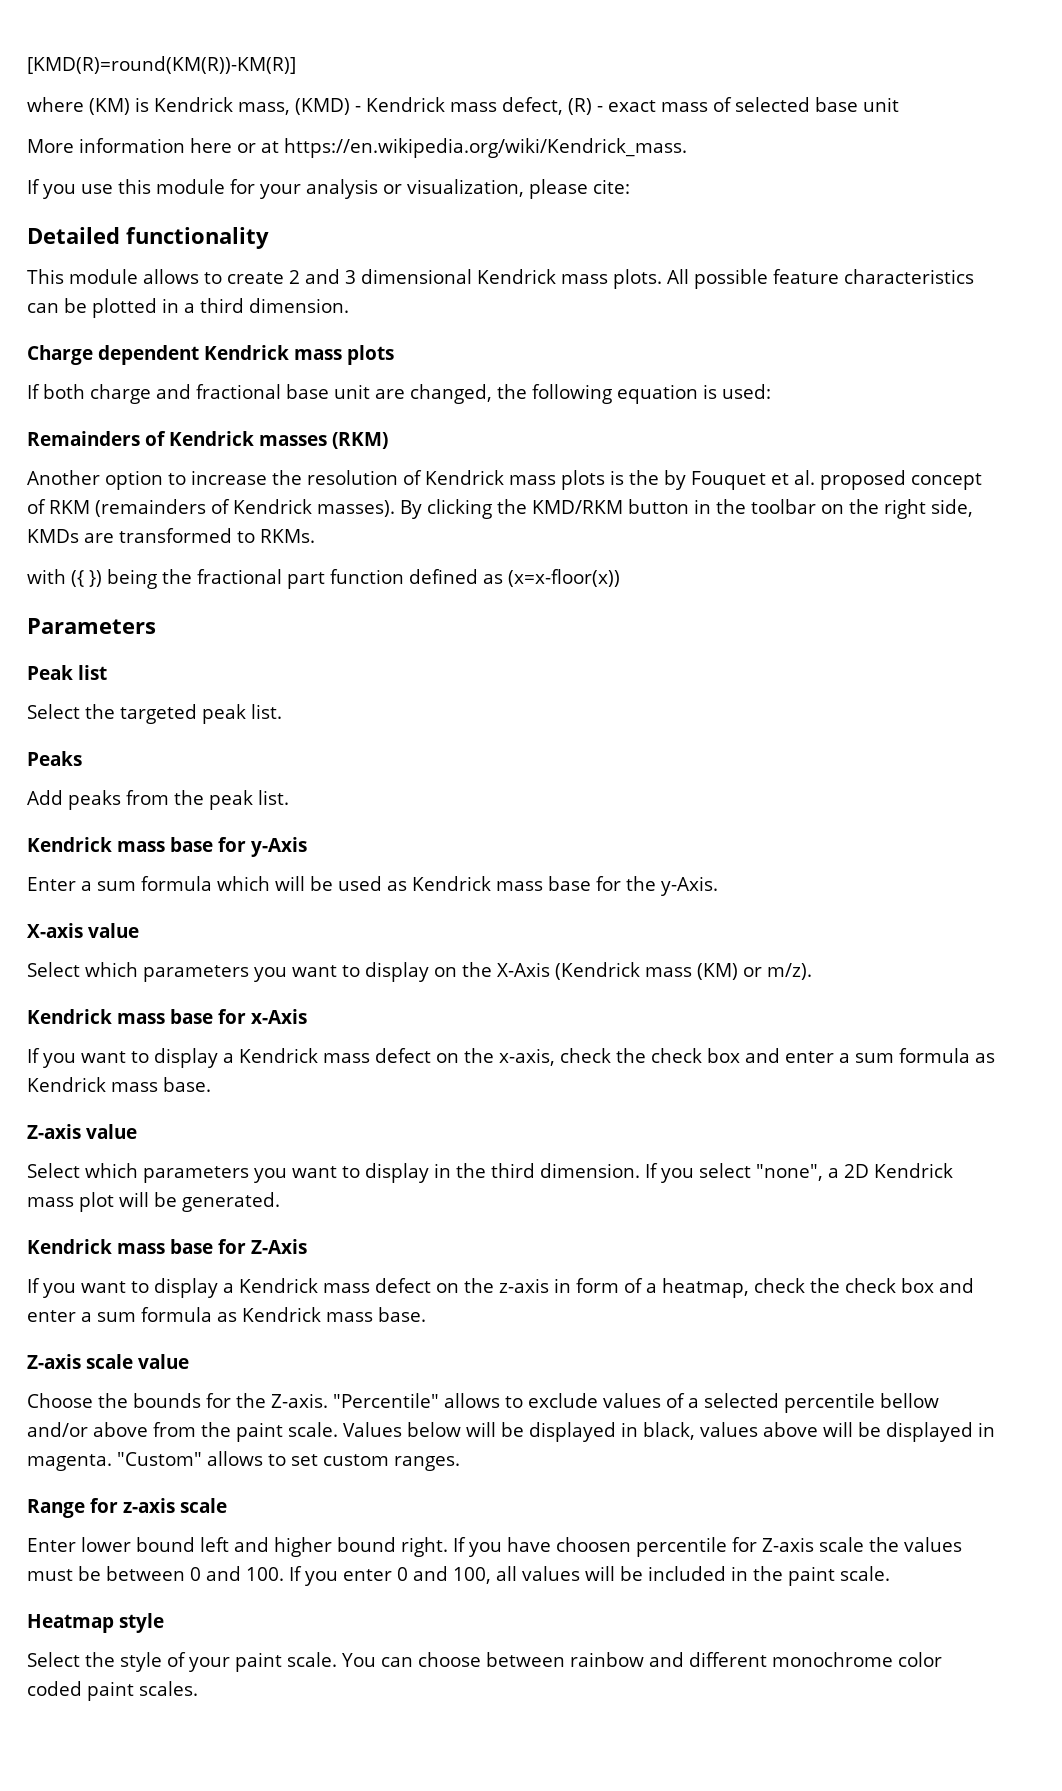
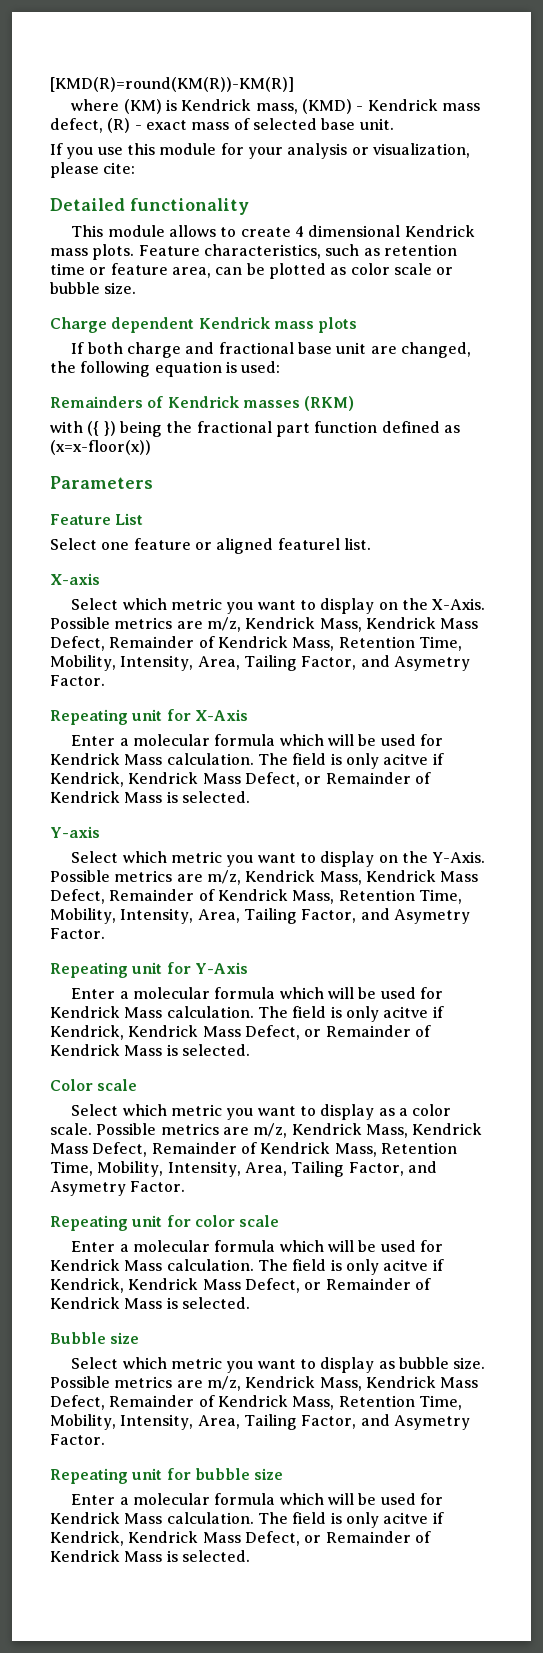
- where (KM) is Kendrick mass, (KMD) - Kendrick mass defect, (R) - exact mass of selected base unit
- More information here or at https://en.wikipedia.org/wiki/Kendrick_mass.
+ where (KM) is Kendrick mass, (KMD) - Kendrick mass defect, (R) - exact mass of selected base unit.
- This module allows to create 2 and 3 dimensional Kendrick mass plots.
+ This module allows to create 4 dimensional Kendrick mass plots.
- All possible feature characteristics can be plotted in a third dimension.
+ Feature characteristics, such as retention time or feature area, can be plotted as color scale or bubble size.
- Another option to increase the resolution of Kendrick mass plots is the by Fouquet et al. proposed concept of RKM (remainders of Kendrick masses). By clicking the KMD/RKM button in the toolbar on the right side, KMDs are transformed to RKMs.
- Peak list
- Select the targeted peak list.
- Peaks
- Add peaks from the peak list.
- Kendrick mass base for y-Axis
- Enter a sum formula which will be used as Kendrick mass base for the y-Axis.
+ Feature List
+ Select one feature or aligned featurel list.
- X-axis value
- Select which parameters you want to display on the X-Axis (Kendrick mass (KM) or m/z).
- Kendrick mass base for x-Axis
- If you want to display a Kendrick mass defect on the x-axis, check the check box and enter a sum formula as Kendrick mass base.
- Z-axis value
- Select which parameters you want to display in the third dimension. If you select "none", a 2D Kendrick mass plot will be generated.
- Kendrick mass base for Z-Axis
- If you want to display a Kendrick mass defect on the z-axis in form of a heatmap, check the check box and enter a sum formula as Kendrick mass base.
- Z-axis scale value
- Choose the bounds for the Z-axis. "Percentile" allows to exclude values of a selected percentile bellow and/or above from the paint scale. Values below will be displayed in black, values above will be displayed in magenta. "Custom" allows to set custom ranges.
- Range for z-axis scale
- Enter lower bound left and higher bound right. If you have choosen percentile for Z-axis scale the values must be between 0 and 100. If you enter 0 and 100, all values will be included in the paint scale.
- Heatmap style
- Select the style of your paint scale. You can choose between rainbow and different monochrome color coded paint scales.
+ X-axis
+ Select which metric you want to display on the X-Axis. Possible metrics are m/z, Kendrick Mass, Kendrick Mass Defect, Remainder of Kendrick Mass, Retention Time, Mobility, Intensity, Area, Tailing Factor, and Asymetry Factor.
+ Repeating unit for X-Axis
+ Enter a molecular formula which will be used for Kendrick Mass calculation. The field is only acitve if Kendrick, Kendrick Mass Defect, or Remainder of Kendrick Mass is selected.
+ Y-axis
+ Select which metric you want to display on the Y-Axis. Possible metrics are m/z, Kendrick Mass, Kendrick Mass Defect, Remainder of Kendrick Mass, Retention Time, Mobility, Intensity, Area, Tailing Factor, and Asymetry Factor.
+ Repeating unit for Y-Axis
+ Enter a molecular formula which will be used for Kendrick Mass calculation. The field is only acitve if Kendrick, Kendrick Mass Defect, or Remainder of Kendrick Mass is selected.
+ Color scale
+ Select which metric you want to display as a color scale. Possible metrics are m/z, Kendrick Mass, Kendrick Mass Defect, Remainder of Kendrick Mass, Retention Time, Mobility, Intensity, Area, Tailing Factor, and Asymetry Factor.
+ Repeating unit for color scale
+ Enter a molecular formula which will be used for Kendrick Mass calculation. The field is only acitve if Kendrick, Kendrick Mass Defect, or Remainder of Kendrick Mass is selected.
+ Bubble size
+ Select which metric you want to display as bubble size. Possible metrics are m/z, Kendrick Mass, Kendrick Mass Defect, Remainder of Kendrick Mass, Retention Time, Mobility, Intensity, Area, Tailing Factor, and Asymetry Factor.
+ Repeating unit for bubble size
+ Enter a molecular formula which will be used for Kendrick Mass calculation. The field is only acitve if Kendrick, Kendrick Mass Defect, or Remainder of Kendrick Mass is selected.

